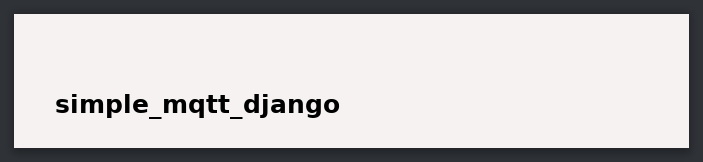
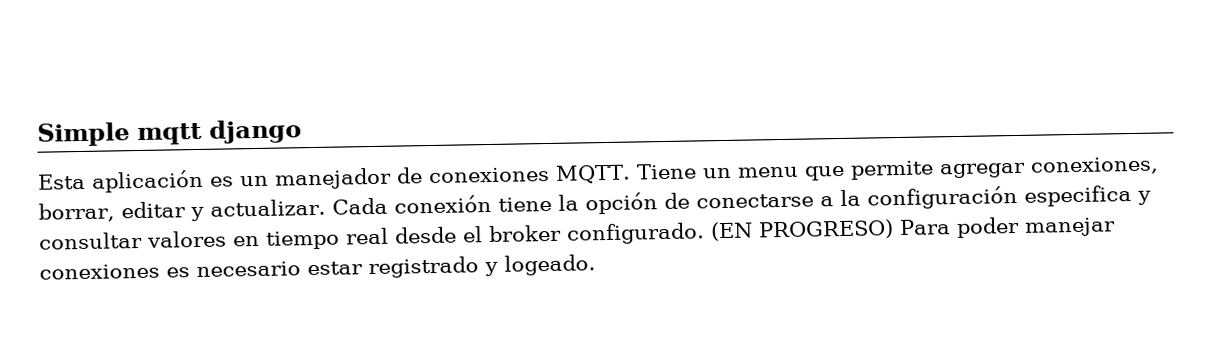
- simple_mqtt_django
+ Simple mqtt django
+ Esta aplicación es un manejador de conexiones MQTT. Tiene un menu que permite agregar conexiones, borrar, editar y actualizar. Cada conexión tiene la opción de conectarse a la configuración especifica y consultar valores en tiempo real desde el broker configurado. (EN PROGRESO) Para poder manejar conexiones es necesario estar registrado y logeado.

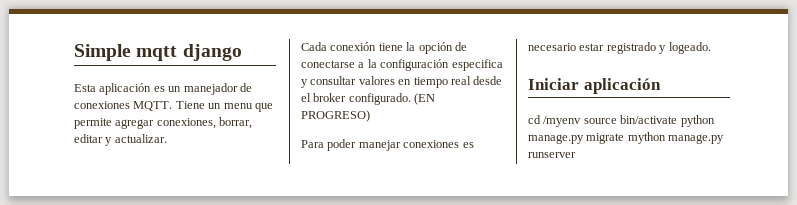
- Tiene un menu que permite agregar conexiones, borrar, editar y actualizar. Cada conexión tiene la opción de conectarse a la configuración especifica y consultar valores en tiempo real desde el broker configurado.
+ Tiene un menu que permite agregar conexiones, borrar, editar y actualizar.
+ Cada conexión tiene la opción de conectarse a la configuración especifica y consultar valores en tiempo real desde el broker configurado.
- (EN PROGRESO) Para poder manejar conexiones es necesario estar registrado y logeado.
+ (EN PROGRESO)
+ Para poder manejar conexiones es necesario estar registrado y logeado.
+ Iniciar aplicación
+ cd /myenv source bin/activate python manage.py migrate mython manage.py runserver

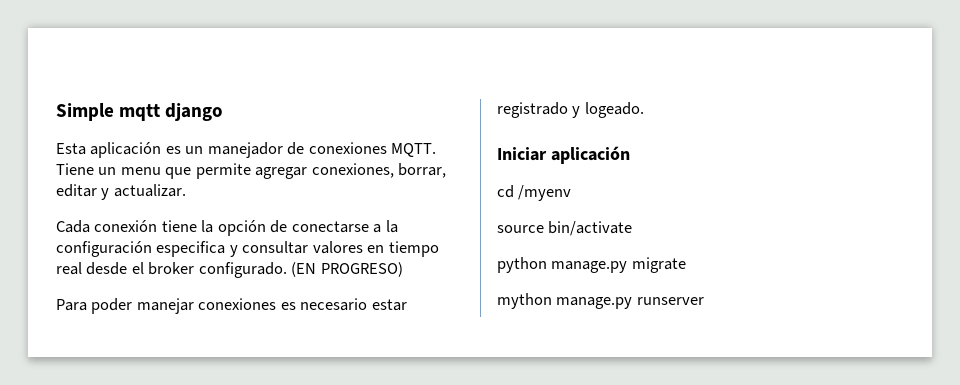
- cd /myenv source bin/activate python manage.py migrate mython manage.py runserver
+ cd /myenv
+ source bin/activate
+ python manage.py migrate
+ mython manage.py runserver

